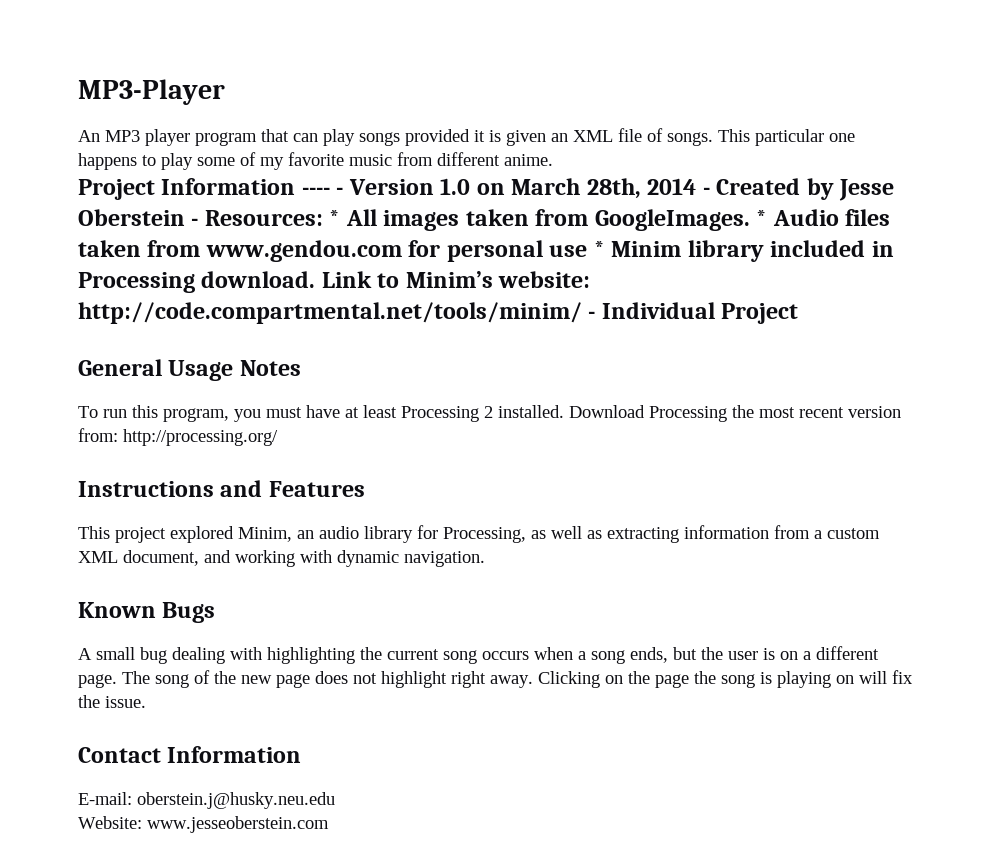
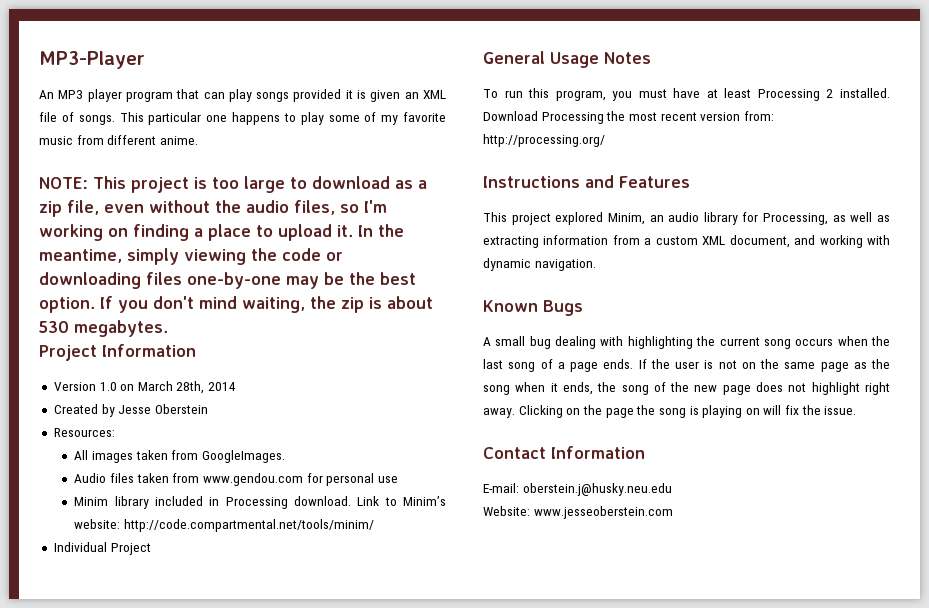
+ NOTE: This project is too large to download as a zip file, even without the audio files, so I'm working on finding a place to upload it. In the meantime, simply viewing the code or downloading files one-by-one may be the best option. If you don't mind waiting, the zip is about 530 megabytes.
- Project Information ---- - Version 1.0 on March 28th, 2014 - Created by Jesse Oberstein - Resources: * All images taken from GoogleImages. * Audio files taken from www.gendou.com for personal use * Minim library included in Processing download.
+ Project Information
+ Version 1.0 on March 28th, 2014
+ Created by Jesse Oberstein
+ Resources:
+ All images taken from GoogleImages.
+ Audio files taken from www.gendou.com for personal use
+ Minim library included in Processing download.
- Link to Minim’s website: http://code.compartmental.net/tools/minim/ - Individual Project
+ Link to Minim’s website: http://code.compartmental.net/tools/minim/
+ Individual Project
- A small bug dealing with highlighting the current song occurs when a song ends, but the user is on a different page. The song of the new page does not highlight right away.
+ A small bug dealing with highlighting the current song occurs when the last song of a page ends. If the user is not on the same page as the song when it ends, the song of the new page does not highlight right away.

